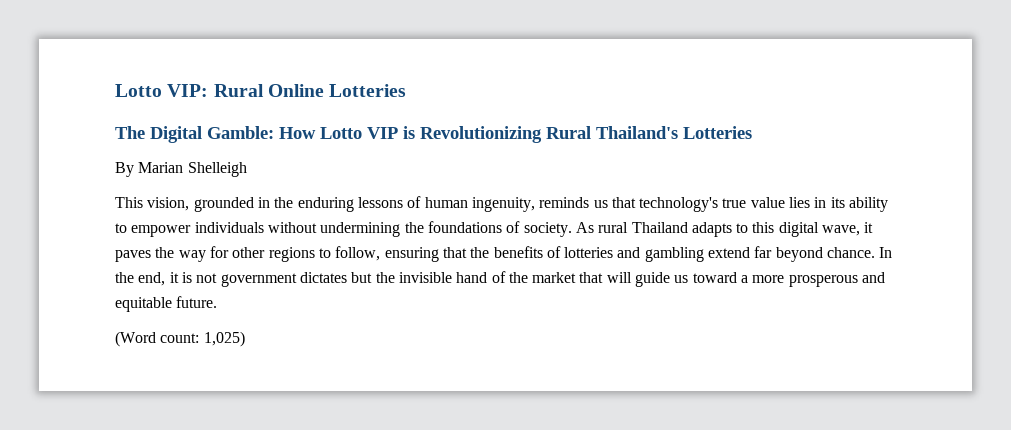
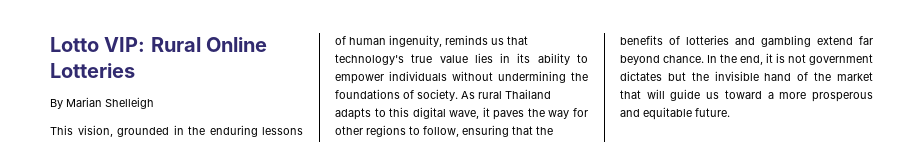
- The Digital Gamble: How Lotto VIP is Revolutionizing Rural Thailand's Lotteries
- (Word count: 1,025)

